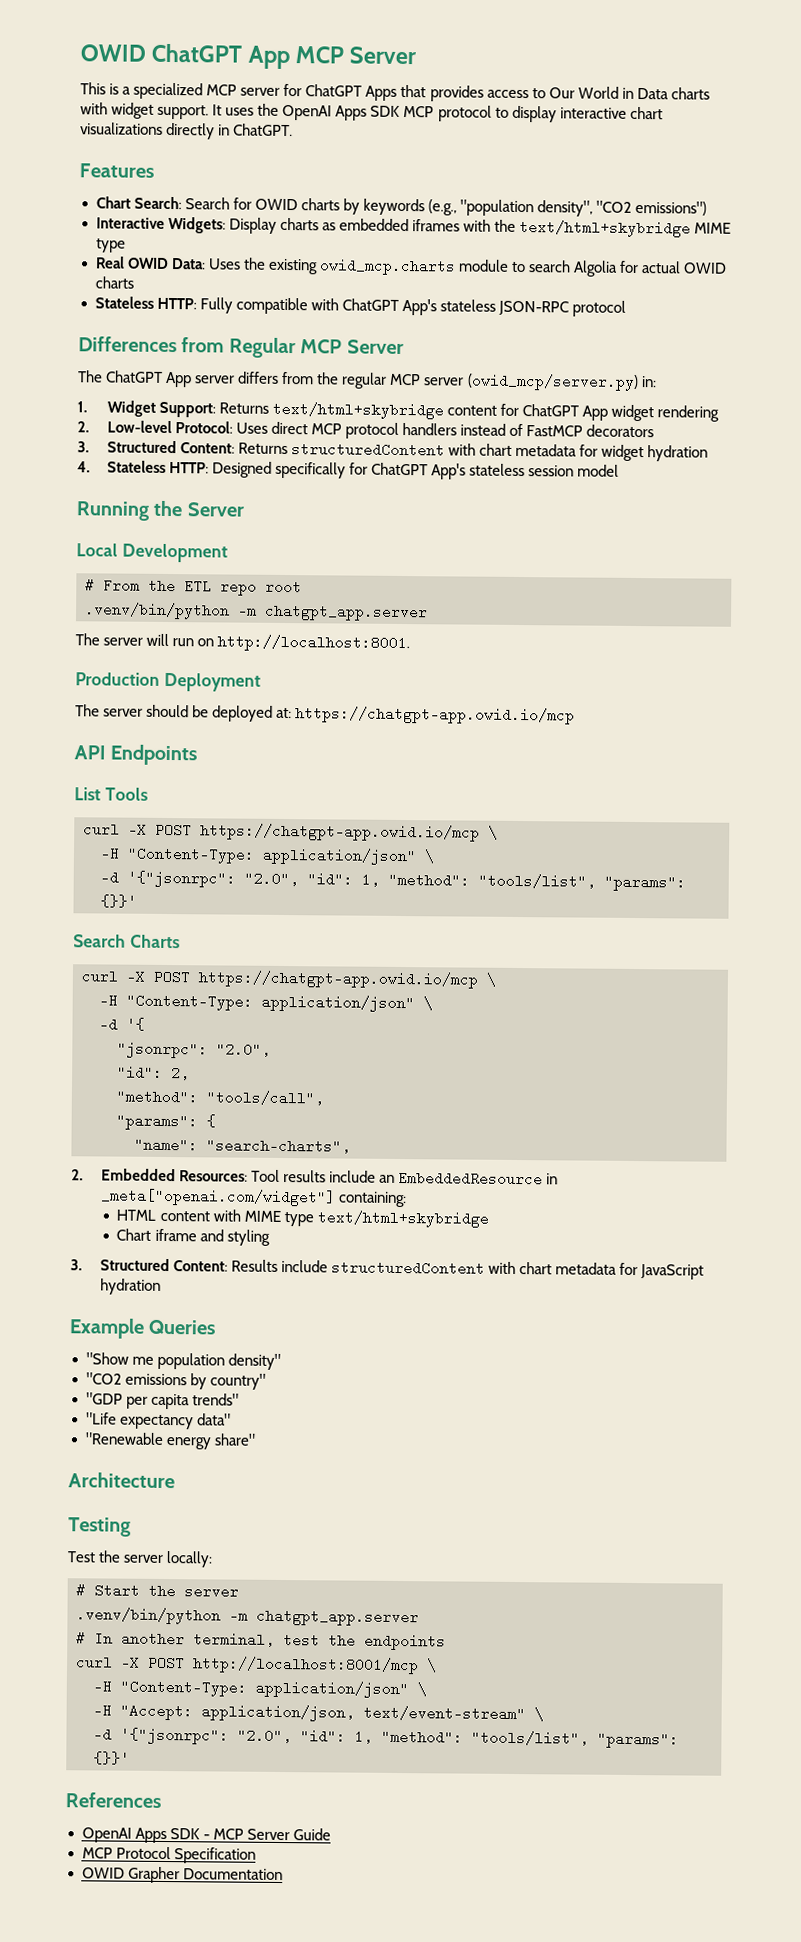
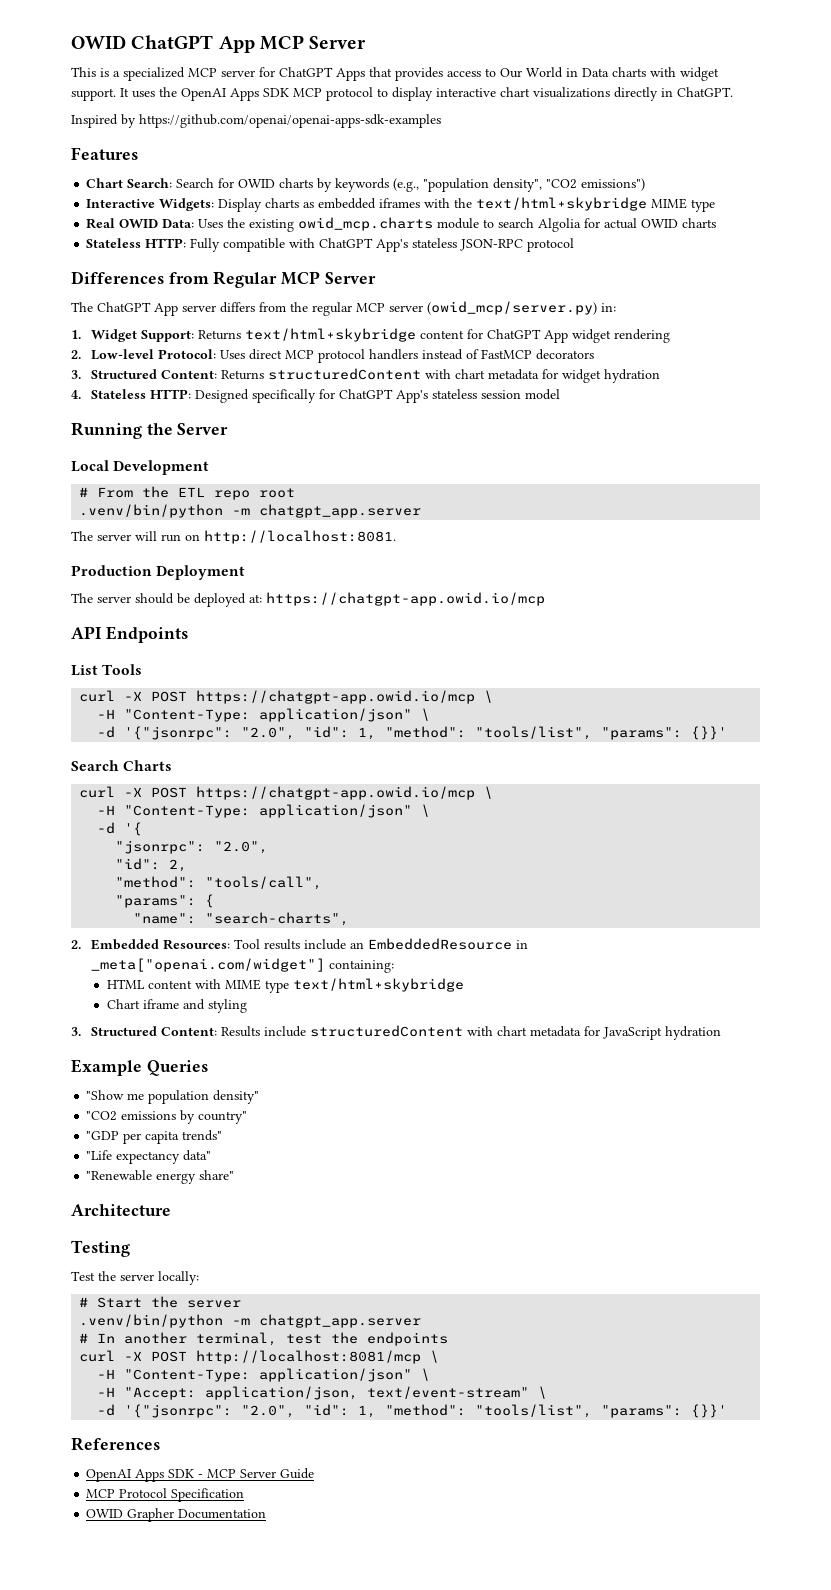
+ Inspired by https://github.com/openai/openai-apps-sdk-examples
- The server will run on http://localhost:8001.
+ The server will run on http://localhost:8081.
- curl -X POST http://localhost:8001/mcp \
+ curl -X POST http://localhost:8081/mcp \

